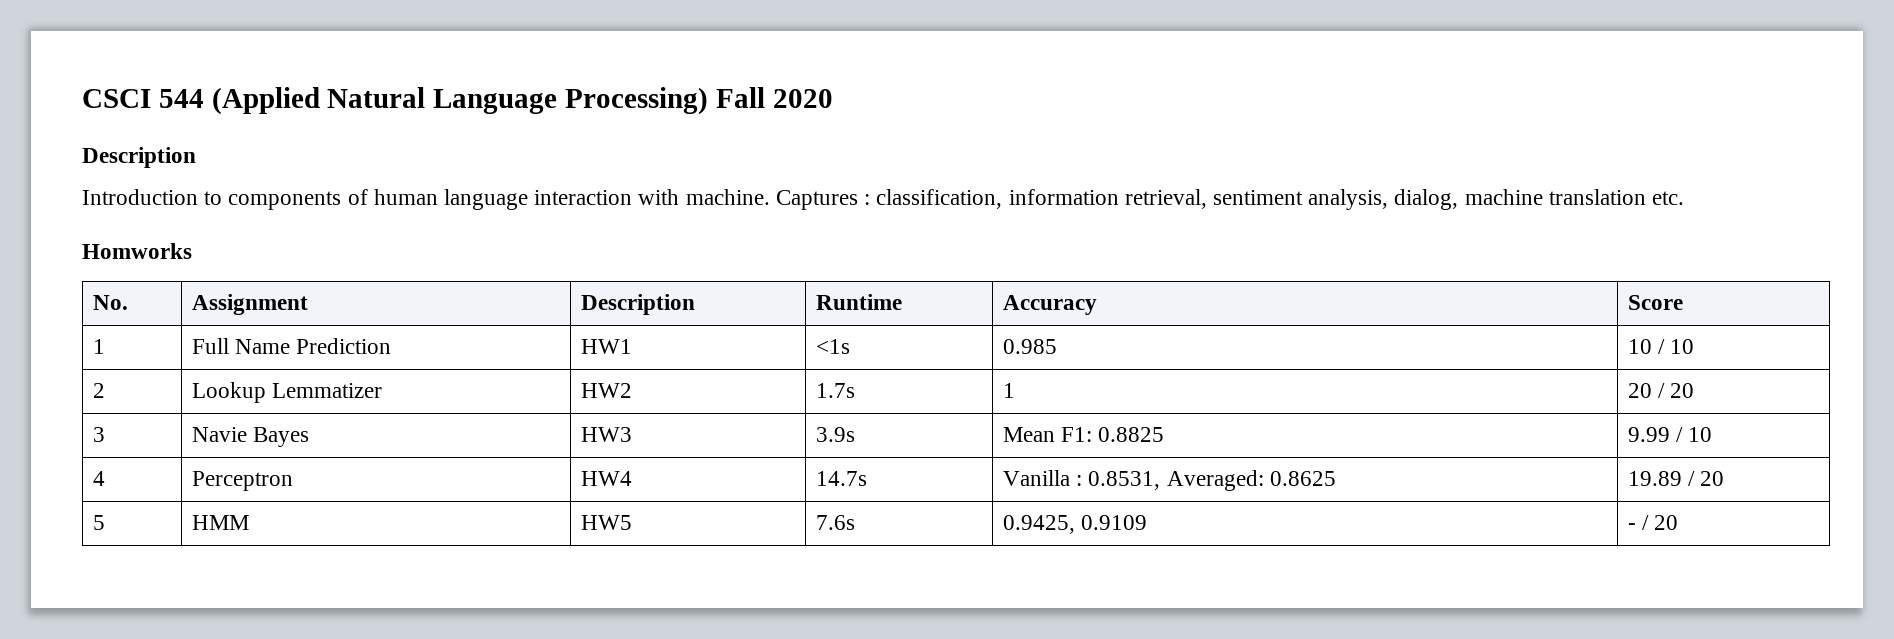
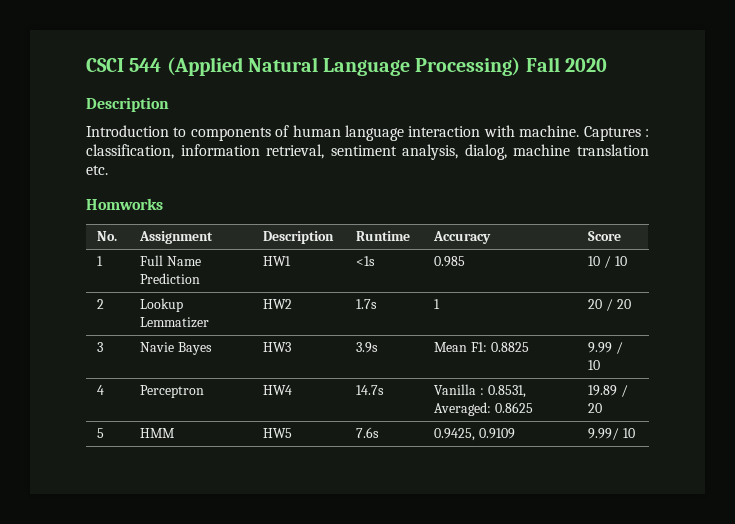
- 5 | HMM | HW5 | 7.6s | 0.9425, 0.9109 | - / 20
+ 5 | HMM | HW5 | 7.6s | 0.9425, 0.9109 | 9.99/ 10

